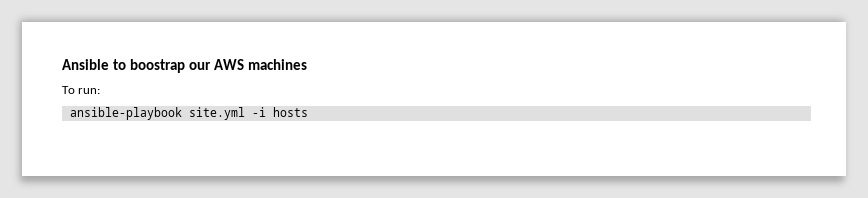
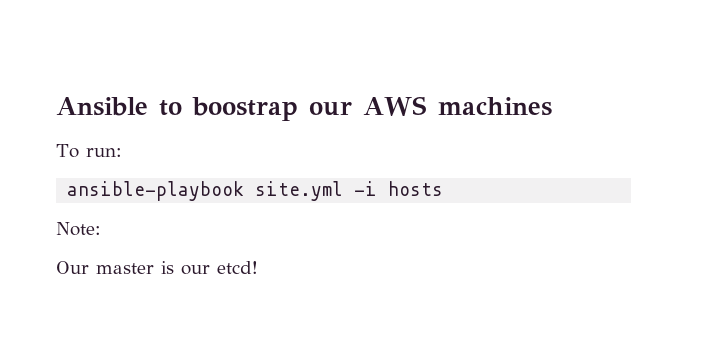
+ Note:
+ Our master is our etcd!

